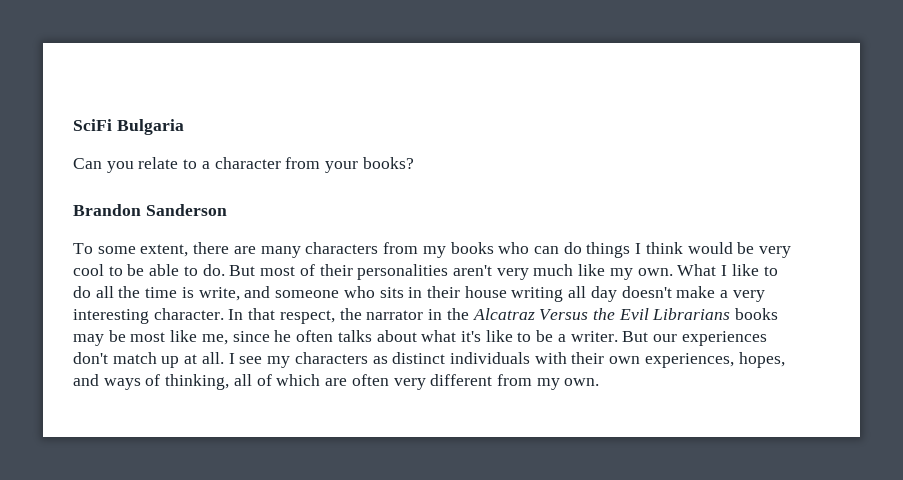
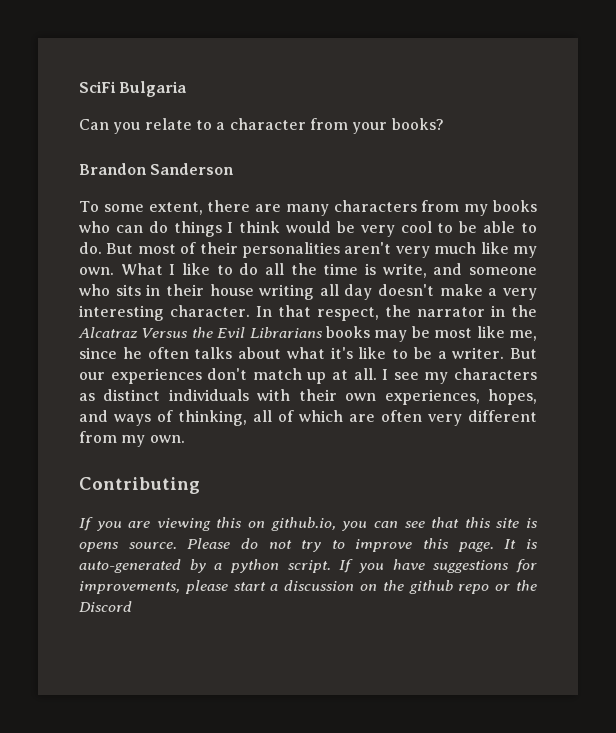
+ Contributing
+ If you are viewing this on github.io, you can see that this site is opens source. Please do not try to improve this page. It is auto-generated by a python script. If you have suggestions for improvements, please start a discussion on the github repo or the Discord

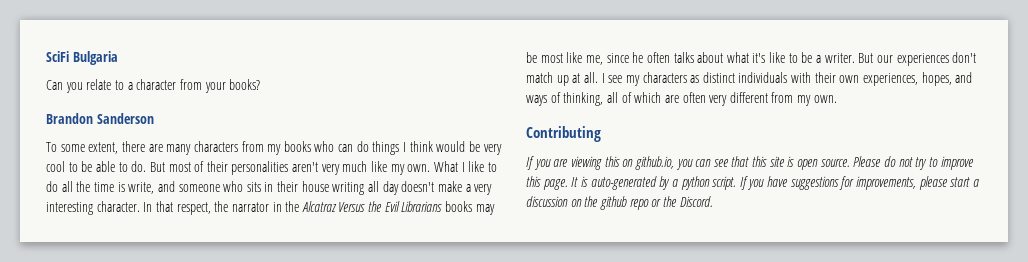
- If you are viewing this on github.io, you can see that this site is opens source.
+ If you are viewing this on github.io, you can see that this site is open source.
- If you have suggestions for improvements, please start a discussion on the github repo or the Discord
+ If you have suggestions for improvements, please start a discussion on the github repo or the Discord.

